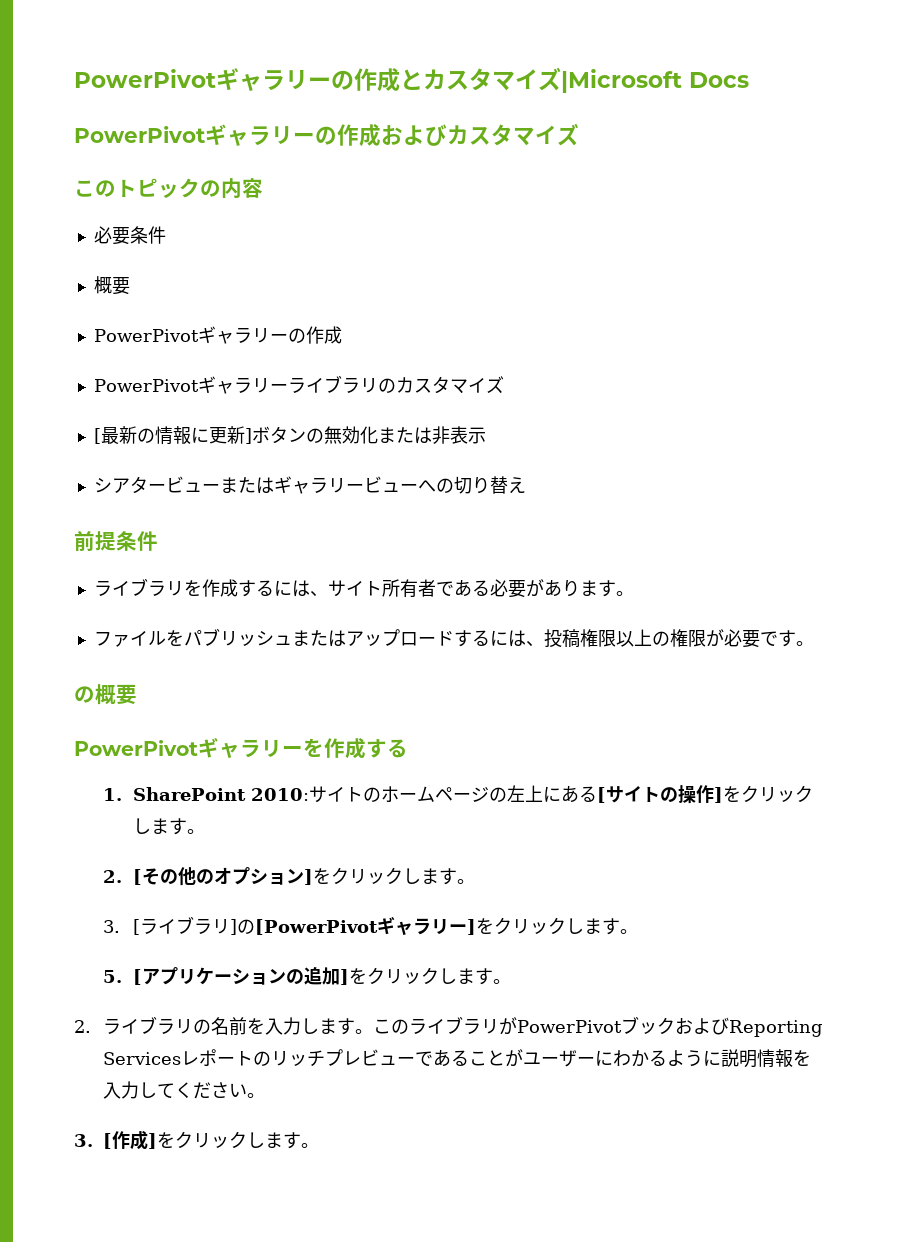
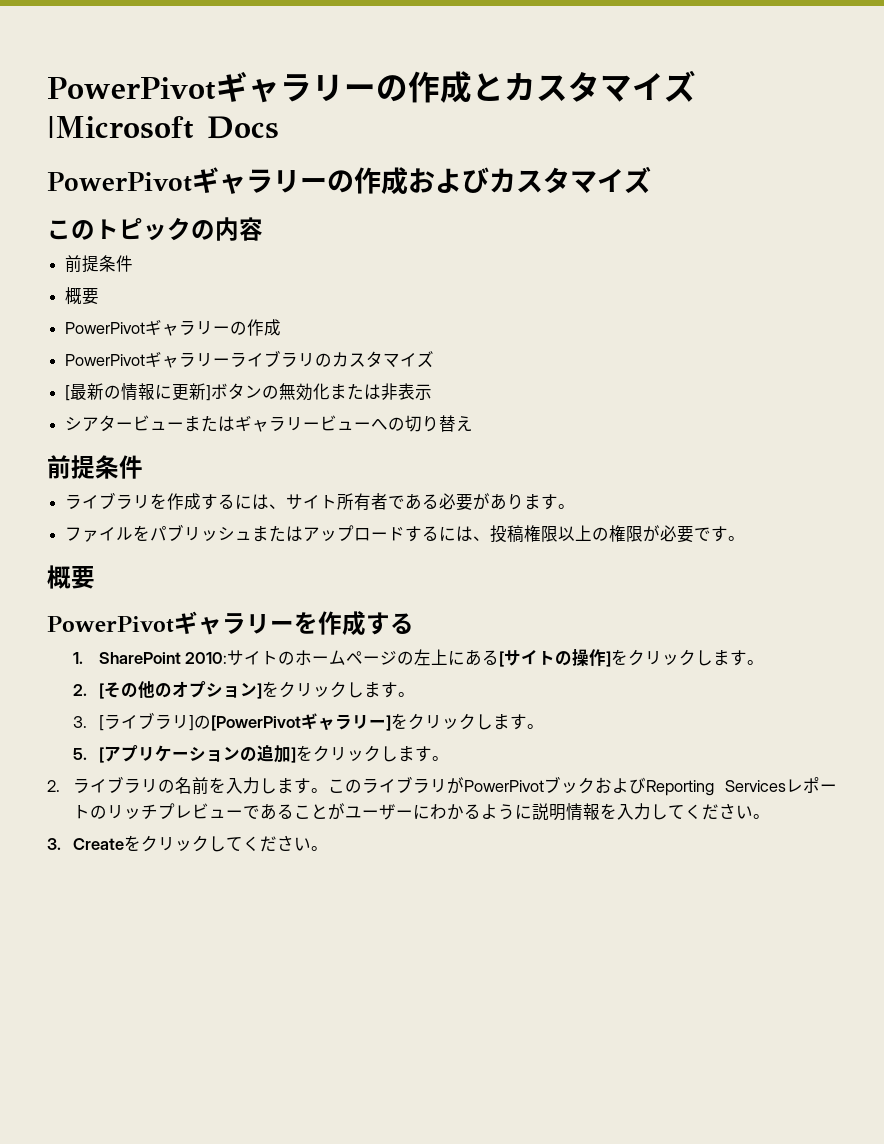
  このトピックの内容
- 必要条件
+ 前提条件
  ファイルをパブリッシュまたはアップロードするには、投稿権限以上の権限が必要です。
- の概要
+ 概要
- 3. [作成]をクリックします。
+ 3. Createをクリックしてください。

